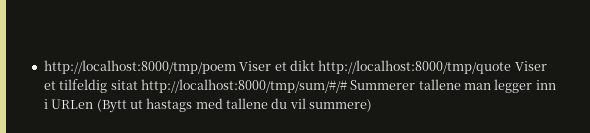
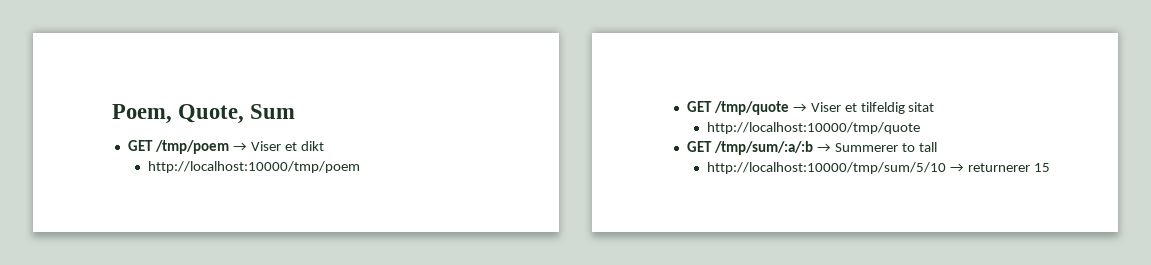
- http://localhost:8000/tmp/poem Viser et dikt http://localhost:8000/tmp/quote Viser et tilfeldig sitat http://localhost:8000/tmp/sum/#/# Summerer tallene man legger inn i URLen (Bytt ut hastags med tallene du vil summere)
+ Poem, Quote, Sum
+ GET /tmp/poem → Viser et dikt
+ http://localhost:10000/tmp/poem
+ GET /tmp/quote → Viser et tilfeldig sitat
+ http://localhost:10000/tmp/quote
+ GET /tmp/sum/:a/:b → Summerer to tall
+ http://localhost:10000/tmp/sum/5/10 → returnerer 15

